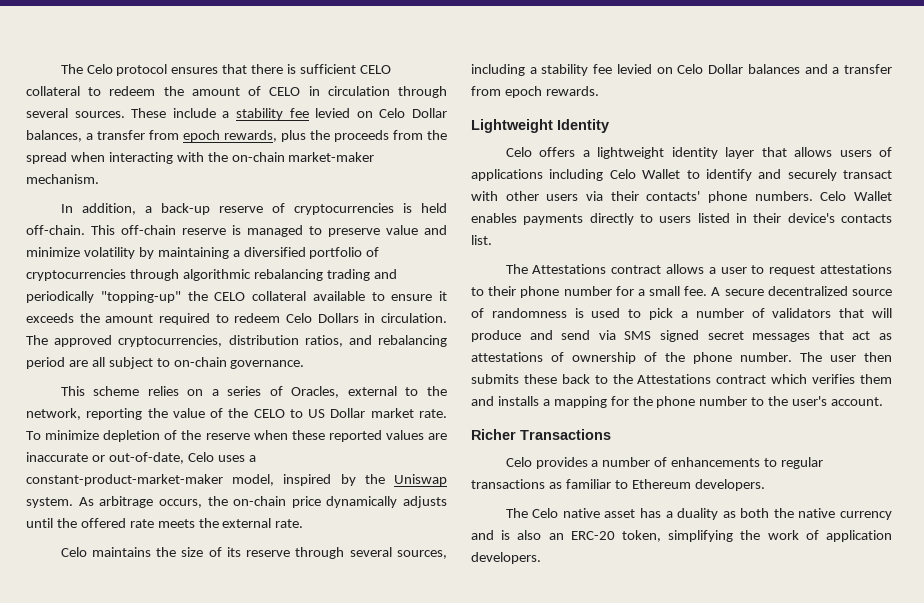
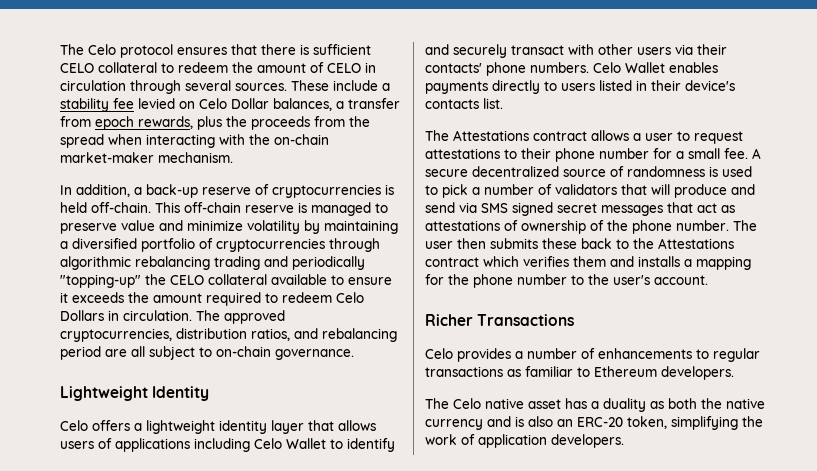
- This scheme relies on a series of Oracles, external to the network, reporting the value of the CELO to US Dollar market rate. To minimize depletion of the reserve when these reported values are inaccurate or out-of-date, Celo uses a constant-product-market-maker model, inspired by the Uniswap system. As arbitrage occurs, the on-chain price dynamically adjusts until the offered rate meets the external rate.
- Celo maintains the size of its reserve through several sources, including a stability fee levied on Celo Dollar balances and a transfer from epoch rewards.

